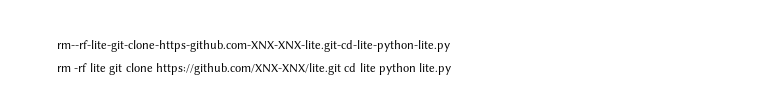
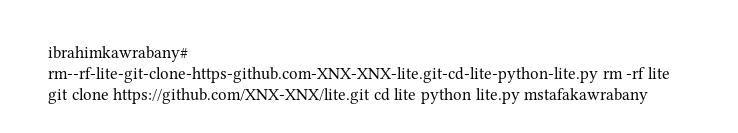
- rm--rf-lite-git-clone-https-github.com-XNX-XNX-lite.git-cd-lite-python-lite.py
- rm -rf lite git clone https://github.com/XNX-XNX/lite.git cd lite python lite.py
+ ibrahimkawrabany# rm--rf-lite-git-clone-https-github.com-XNX-XNX-lite.git-cd-lite-python-lite.py rm -rf lite git clone https://github.com/XNX-XNX/lite.git cd lite python lite.py mstafakawrabany

